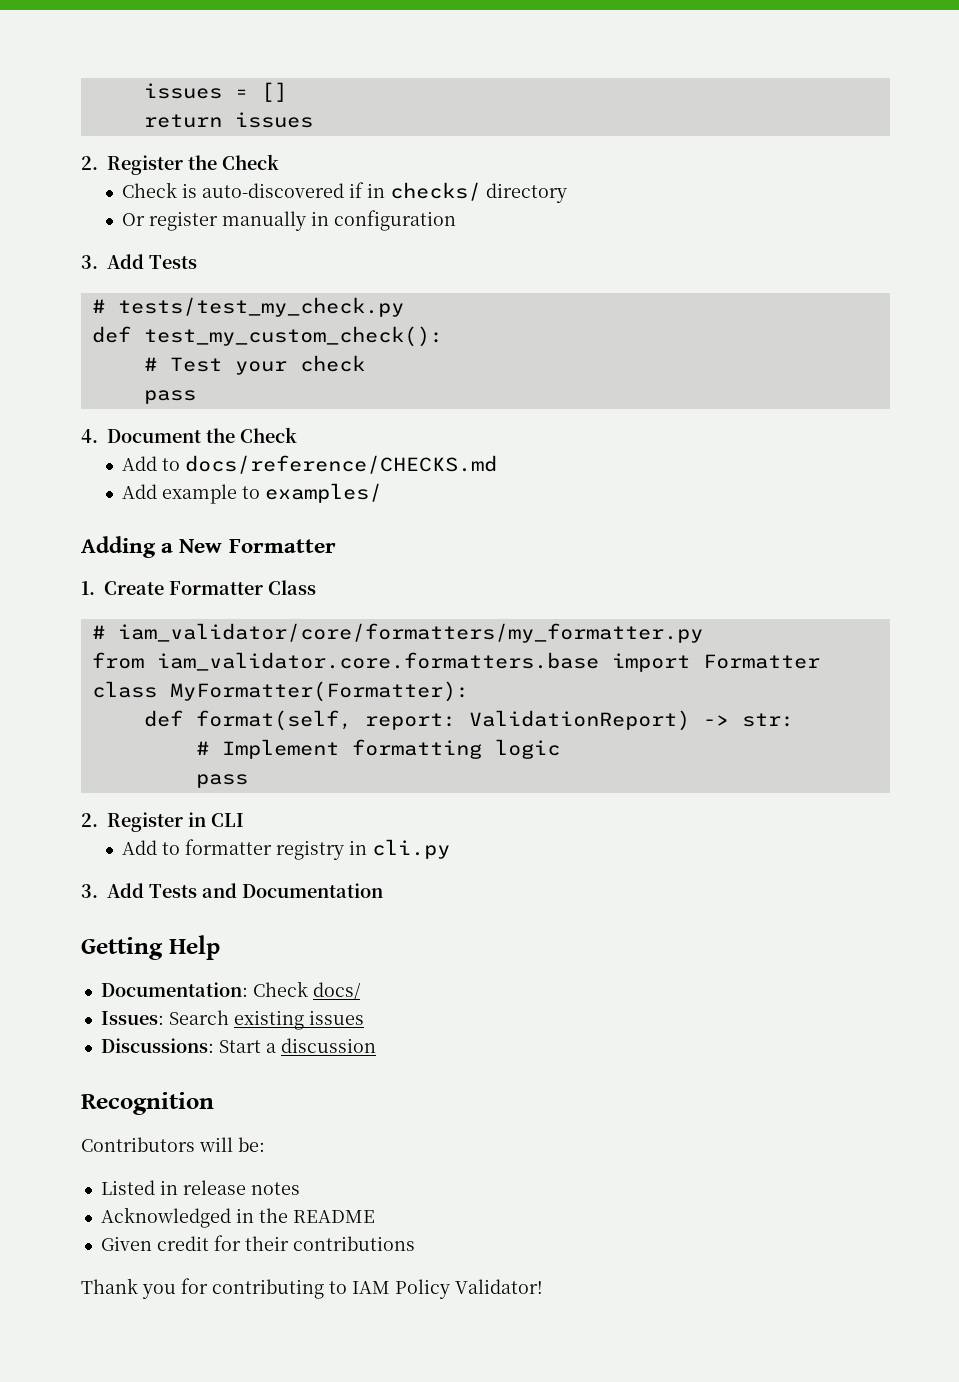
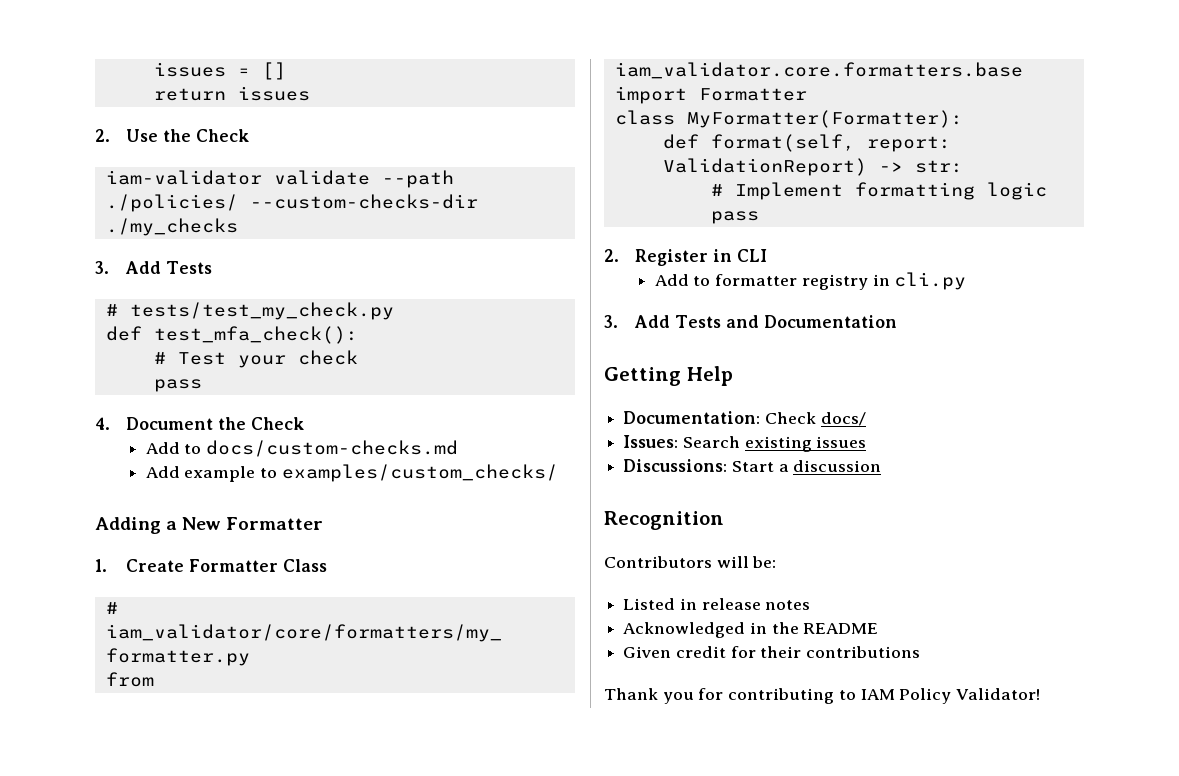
- 2. Register the Check
- Check is auto-discovered if in checks/ directory
- Or register manually in configuration
+ 2. Use the Check
+ iam-validator validate --path ./policies/ --custom-checks-dir ./my_checks
- def test_my_custom_check():
+ def test_mfa_check():
- Add to docs/reference/CHECKS.md
+ Add to docs/custom-checks.md
- Add example to examples/
+ Add example to examples/custom_checks/

